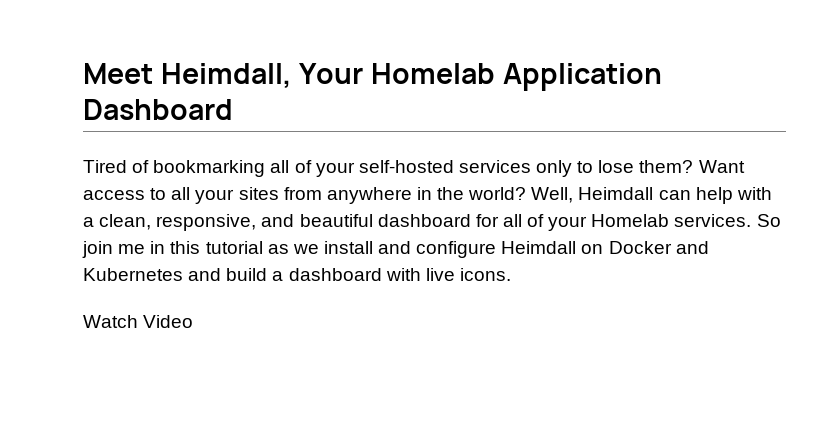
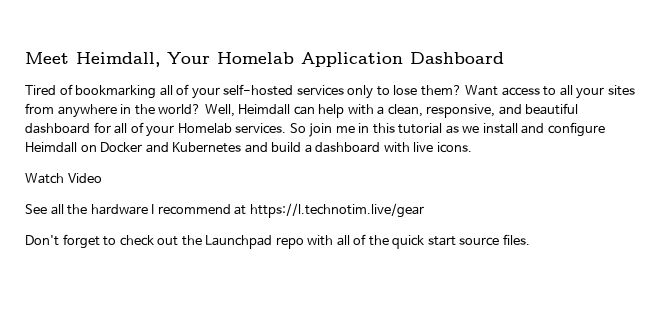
+ See all the hardware I recommend at https://l.technotim.live/gear
+ Don't forget to check out the Launchpad repo with all of the quick start source files.

